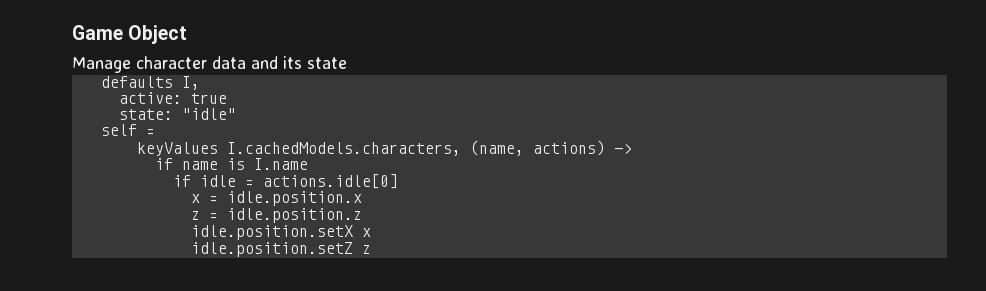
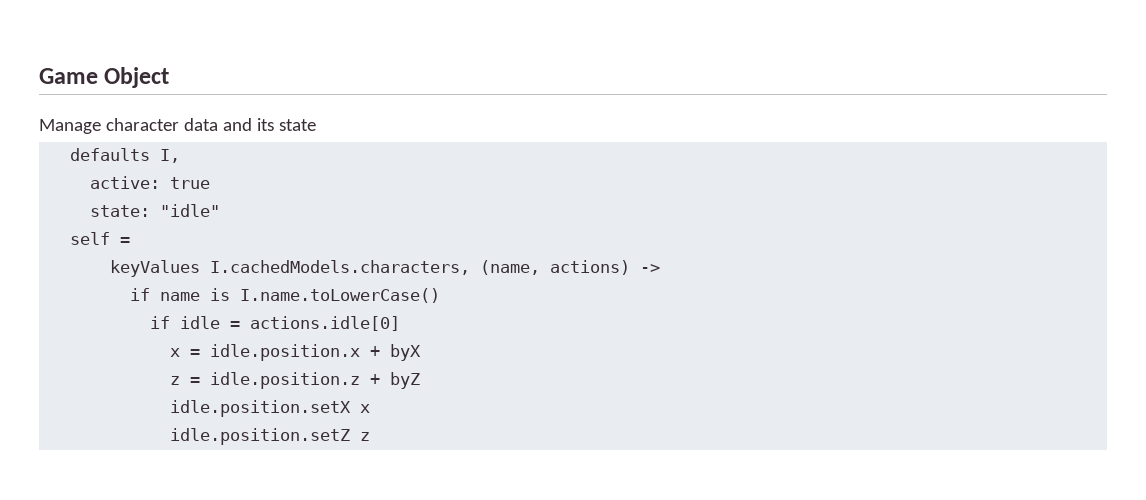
- if name is I.name
+ if name is I.name.toLowerCase()
- x = idle.position.x
+ x = idle.position.x + byX
- z = idle.position.z
+ z = idle.position.z + byZ

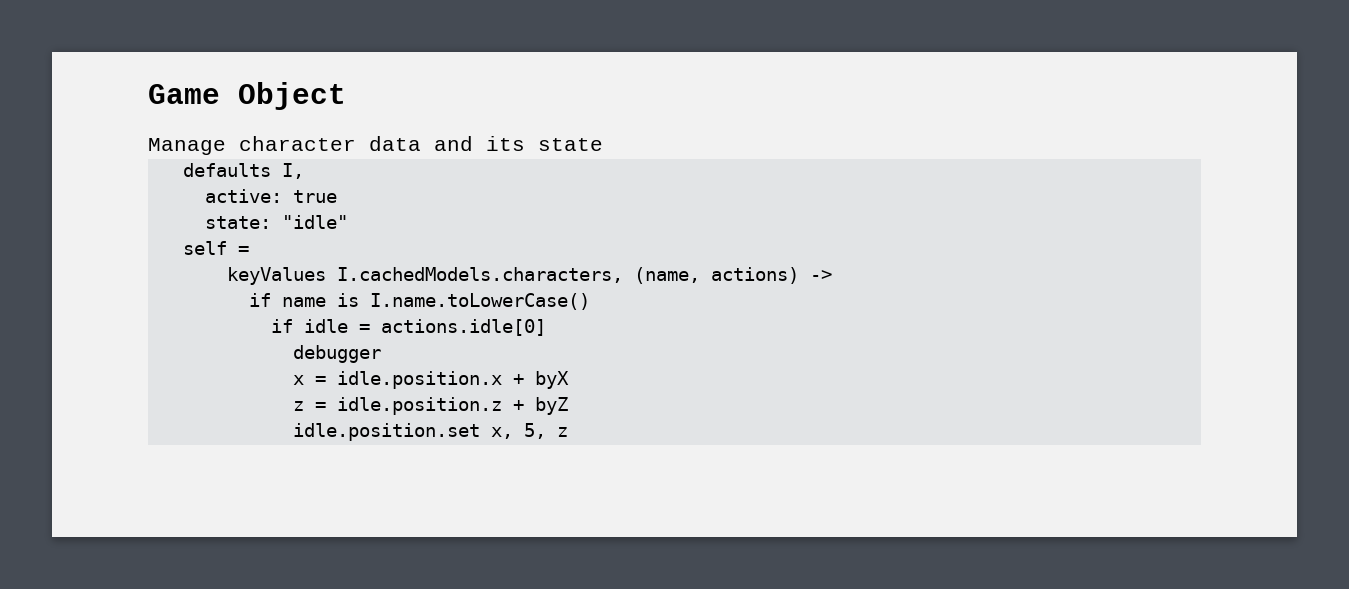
+ debugger
- idle.position.setX x
- idle.position.setZ z
+ idle.position.set x, 5, z

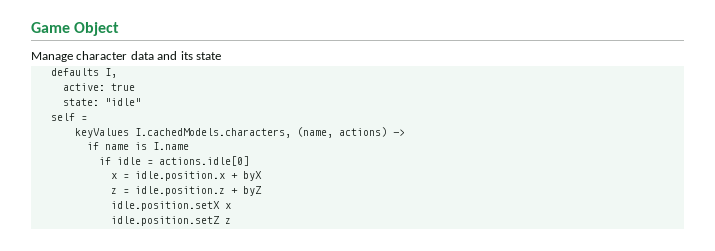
- if name is I.name.toLowerCase()
+ if name is I.name
- debugger
- idle.position.set x, 5, z
+ idle.position.setX x
+ idle.position.setZ z

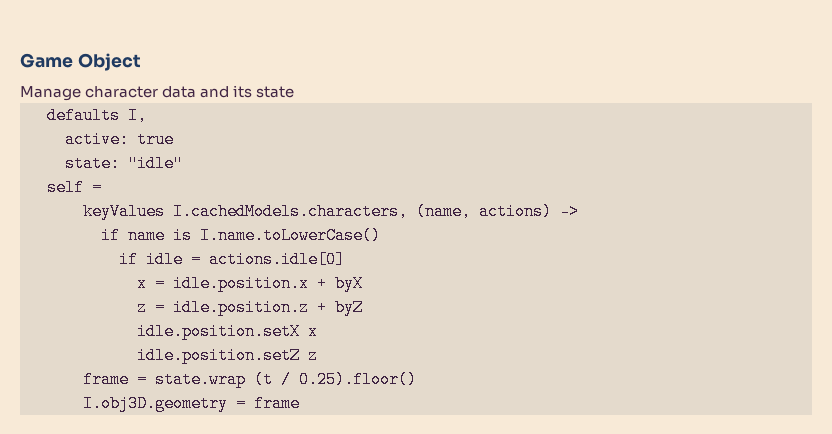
- if name is I.name
+ if name is I.name.toLowerCase()
+ frame = state.wrap (t / 0.25).floor()
+ I.obj3D.geometry = frame

